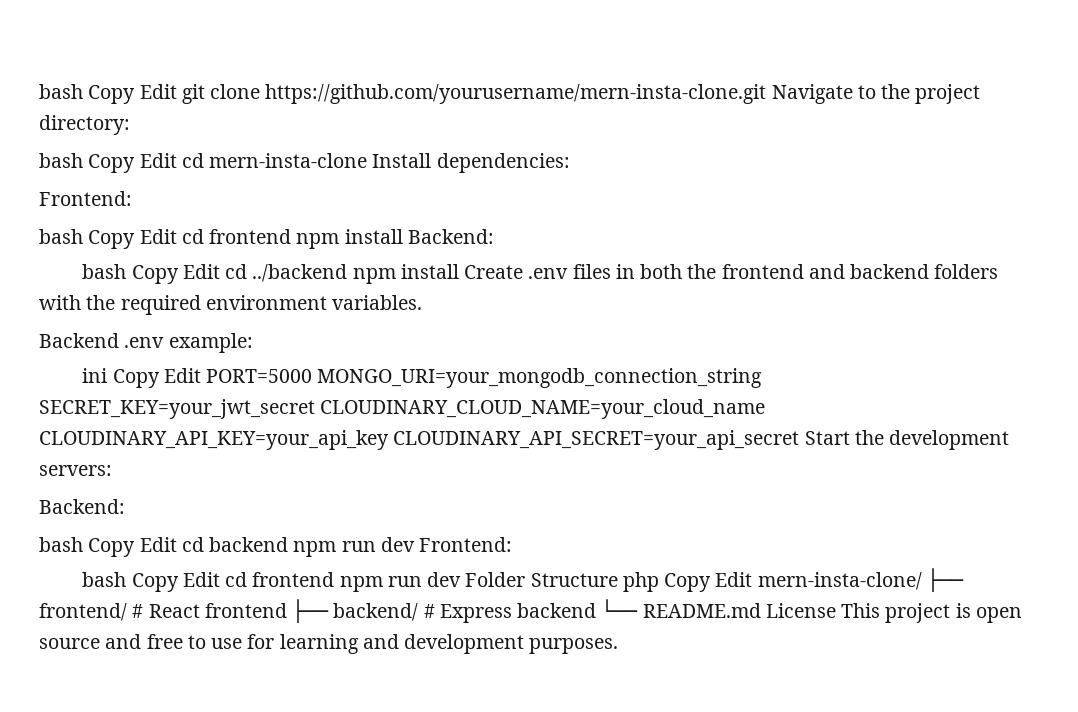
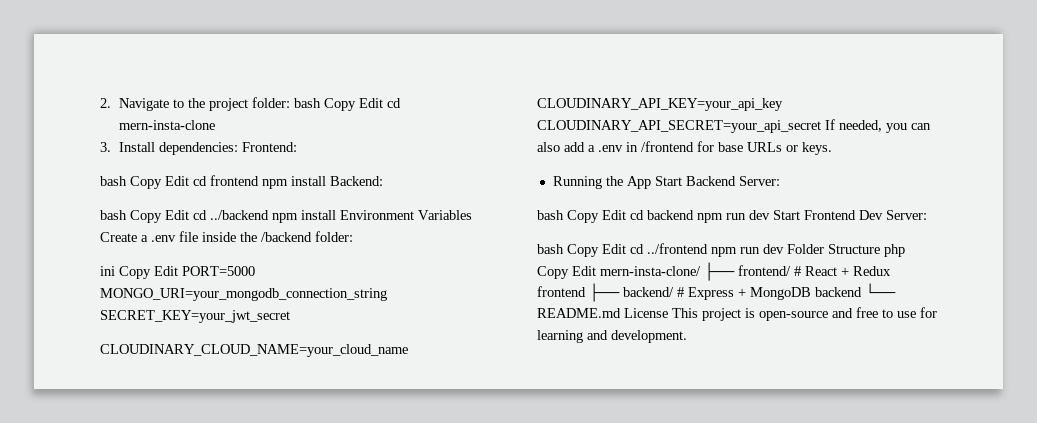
- bash Copy Edit git clone https://github.com/yourusername/mern-insta-clone.git Navigate to the project directory:
- bash Copy Edit cd mern-insta-clone Install dependencies:
- Frontend:
+ 2. Navigate to the project folder: bash Copy Edit cd mern-insta-clone
+ 3. Install dependencies: Frontend:
- bash Copy Edit cd ../backend npm install Create .env files in both the frontend and backend folders with the required environment variables.
- Backend .env example:
+ bash Copy Edit cd ../backend npm install Environment Variables Create a .env file inside the /backend folder:
- ini Copy Edit PORT=5000 MONGO_URI=your_mongodb_connection_string SECRET_KEY=your_jwt_secret CLOUDINARY_CLOUD_NAME=your_cloud_name CLOUDINARY_API_KEY=your_api_key CLOUDINARY_API_SECRET=your_api_secret Start the development servers:
- Backend:
+ ini Copy Edit PORT=5000 MONGO_URI=your_mongodb_connection_string SECRET_KEY=your_jwt_secret
+ CLOUDINARY_CLOUD_NAME=your_cloud_name CLOUDINARY_API_KEY=your_api_key CLOUDINARY_API_SECRET=your_api_secret If needed, you can also add a .env in /frontend for base URLs or keys.
+ Running the App Start Backend Server:
- bash Copy Edit cd backend npm run dev Frontend:
- bash Copy Edit cd frontend npm run dev Folder Structure php Copy Edit mern-insta-clone/ ├── frontend/ # React frontend ├── backend/ # Express backend └── README.md License This project is open source and free to use for learning and development purposes.
+ bash Copy Edit cd backend npm run dev Start Frontend Dev Server:
+ bash Copy Edit cd ../frontend npm run dev Folder Structure php Copy Edit mern-insta-clone/ ├── frontend/ # React + Redux frontend ├── backend/ # Express + MongoDB backend └── README.md License This project is open-source and free to use for learning and development.

